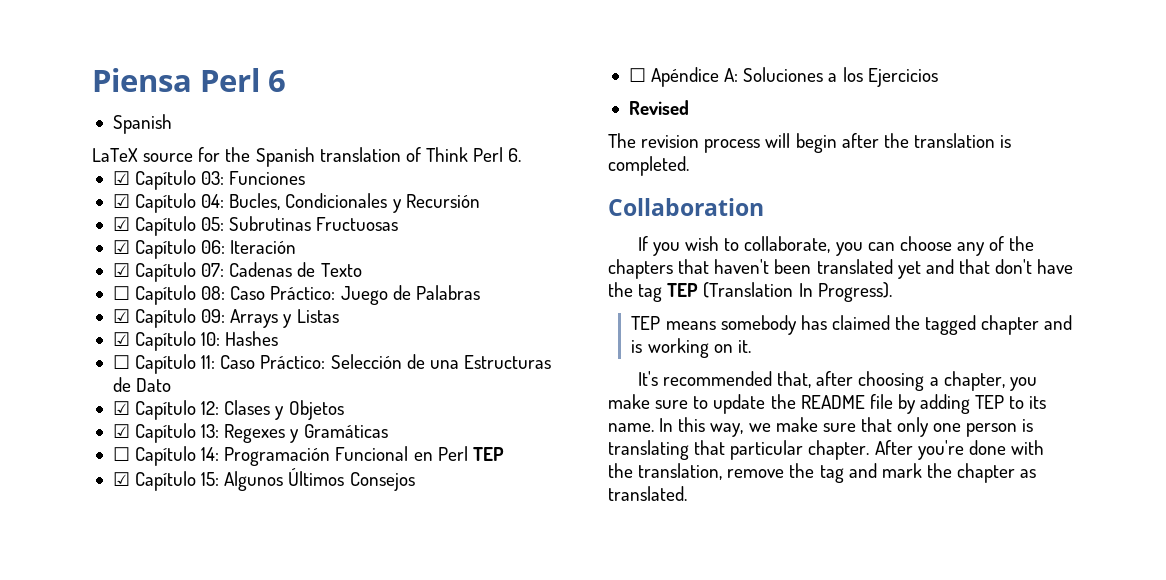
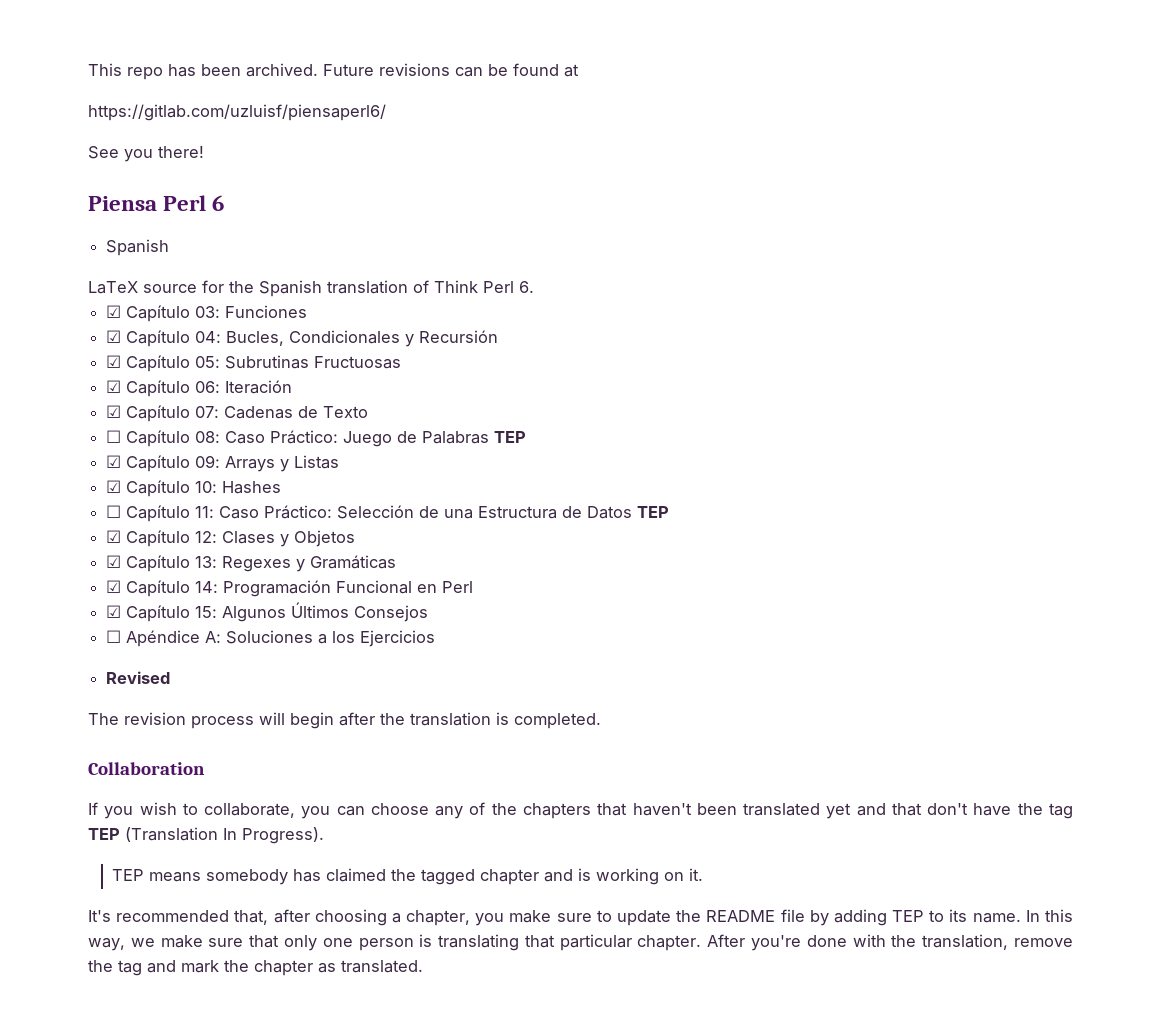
+ This repo has been archived. Future revisions can be found at
+ https://gitlab.com/uzluisf/piensaperl6/
+ See you there!
- ☐ Capítulo 08: Caso Práctico: Juego de Palabras
+ ☐ Capítulo 08: Caso Práctico: Juego de Palabras TEP
- ☐ Capítulo 11: Caso Práctico: Selección de una Estructuras de Dato
+ ☐ Capítulo 11: Caso Práctico: Selección de una Estructura de Datos TEP
- ☐ Capítulo 14: Programación Funcional en Perl TEP
+ ☑ Capítulo 14: Programación Funcional en Perl

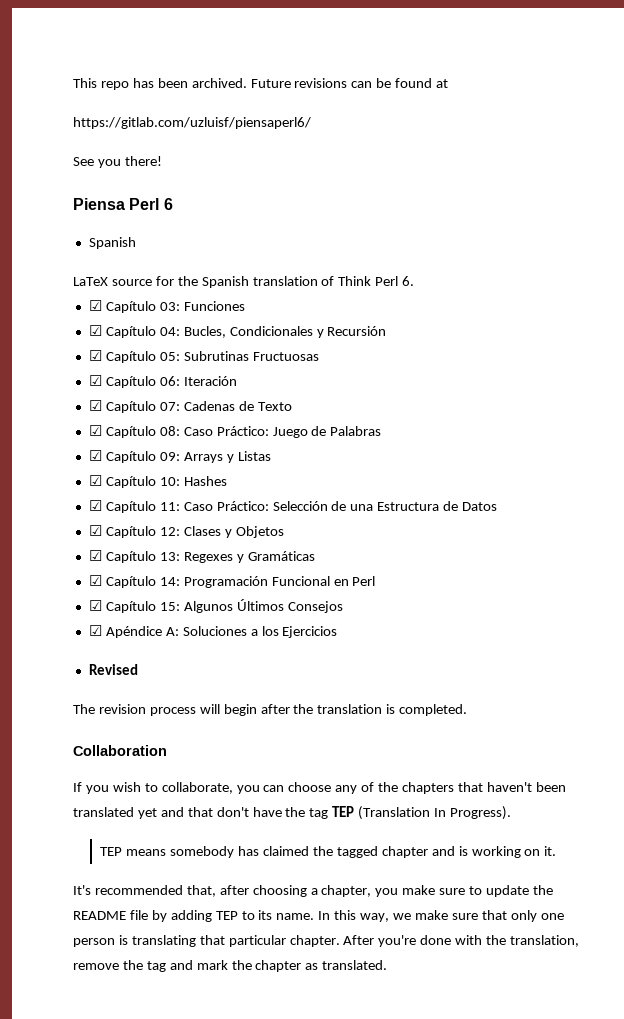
- ☐ Capítulo 08: Caso Práctico: Juego de Palabras TEP
+ ☑ Capítulo 08: Caso Práctico: Juego de Palabras
- ☐ Capítulo 11: Caso Práctico: Selección de una Estructura de Datos TEP
+ ☑ Capítulo 11: Caso Práctico: Selección de una Estructura de Datos
- ☐ Apéndice A: Soluciones a los Ejercicios
+ ☑ Apéndice A: Soluciones a los Ejercicios

